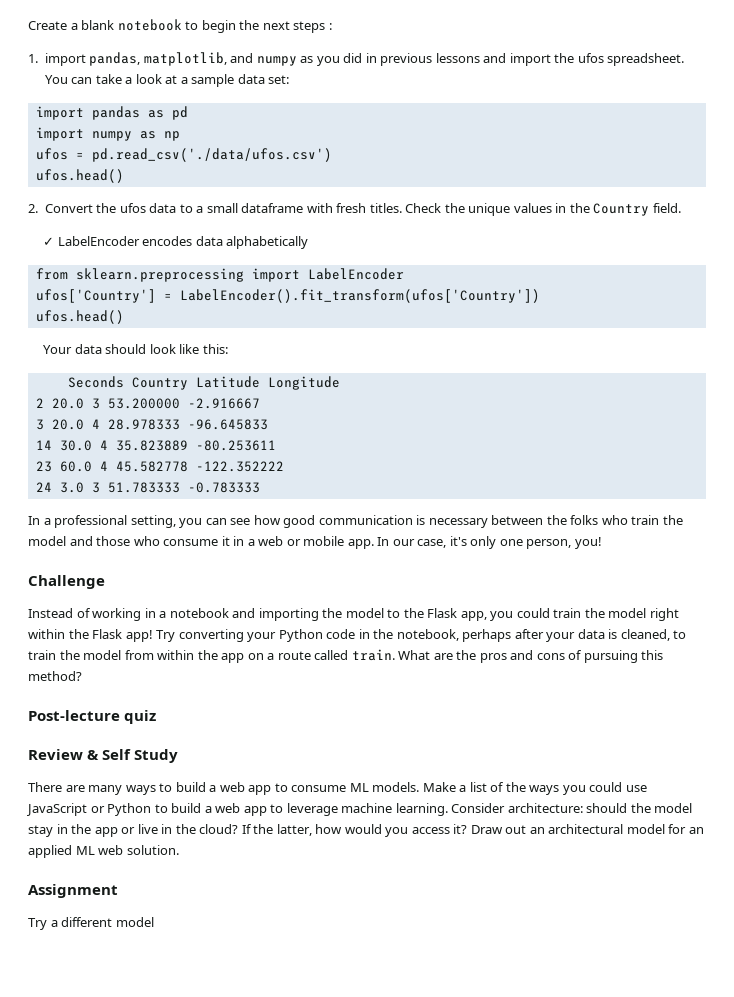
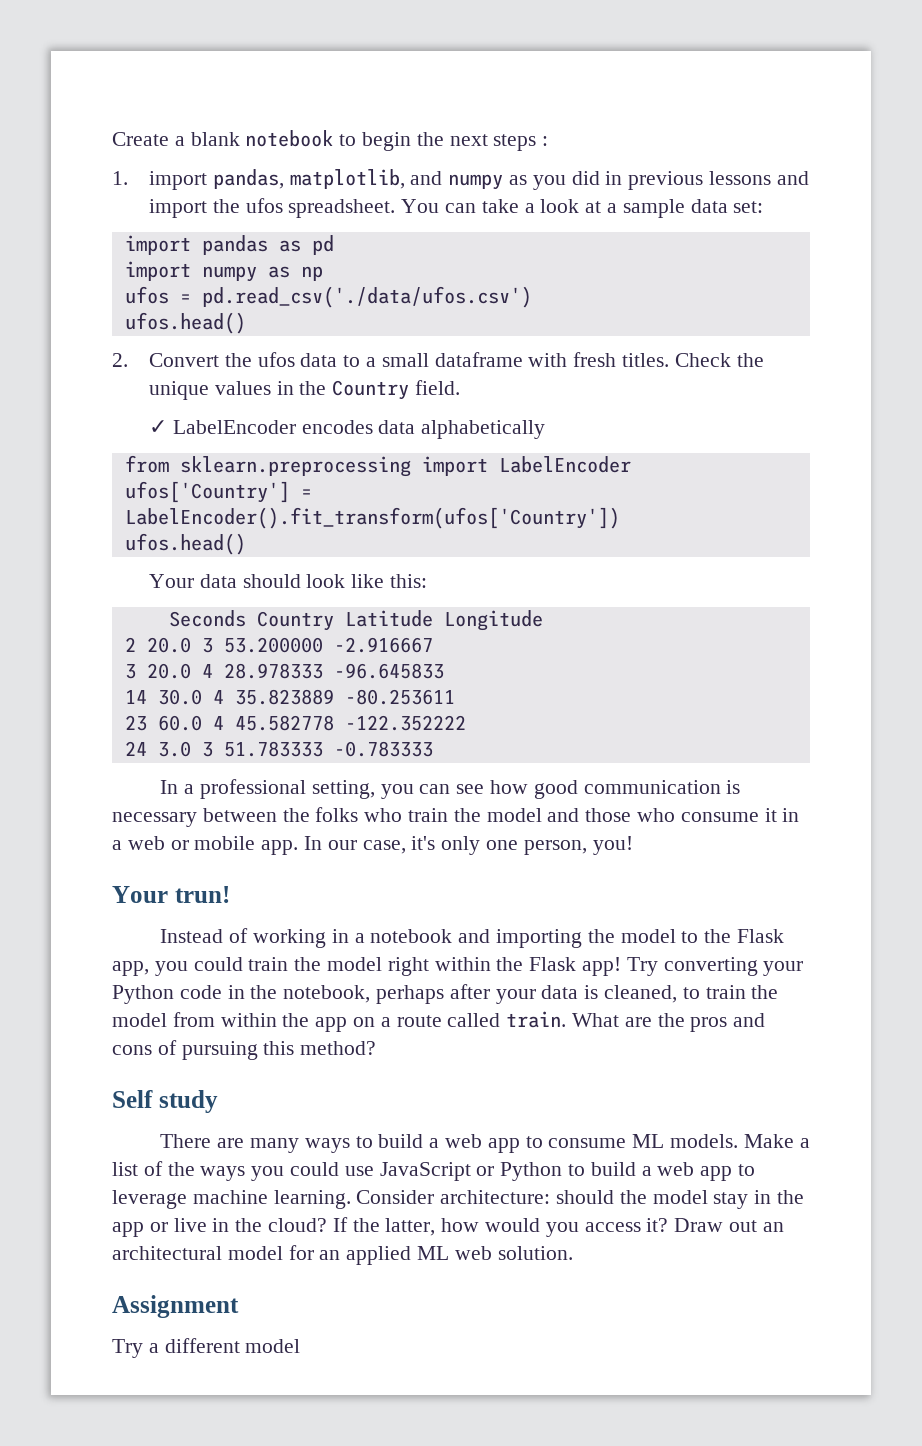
- Challenge
+ Your trun!
- Post-lecture quiz
- Review & Self Study
+ Self study

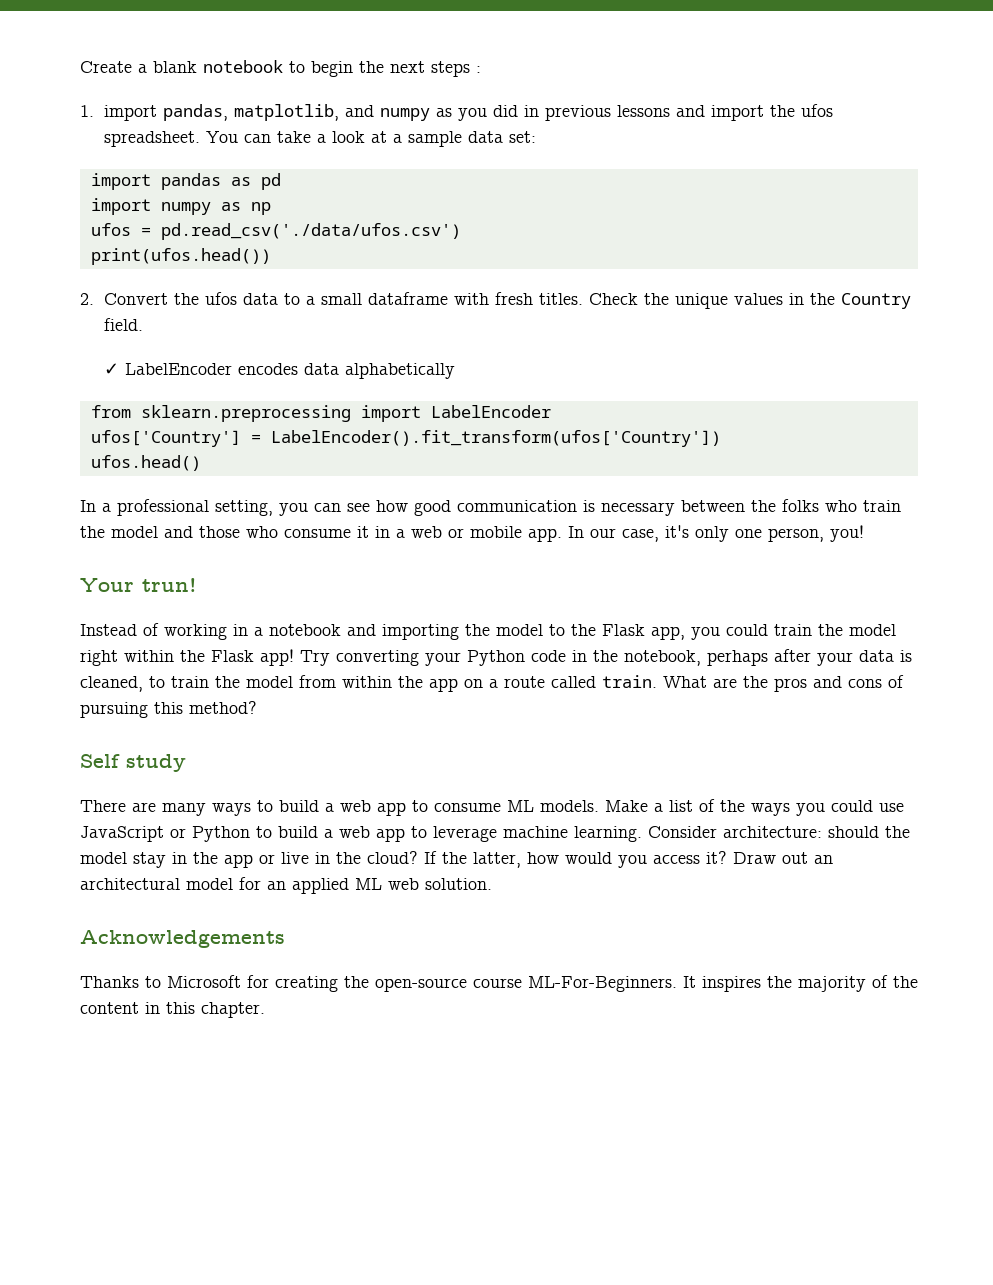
  ufos = pd.read_csv('./data/ufos.csv')
- ufos.head()
+ print(ufos.head())
- Your data should look like this:
- Seconds Country Latitude Longitude
- 2 20.0 3 53.200000 -2.916667
- 3 20.0 4 28.978333 -96.645833
- 14 30.0 4 35.823889 -80.253611
- 23 60.0 4 45.582778 -122.352222
- 24 3.0 3 51.783333 -0.783333
- Assignment
- Try a different model
+ Acknowledgements
+ Thanks to Microsoft for creating the open-source course ML-For-Beginners. It inspires the majority of the content in this chapter.

